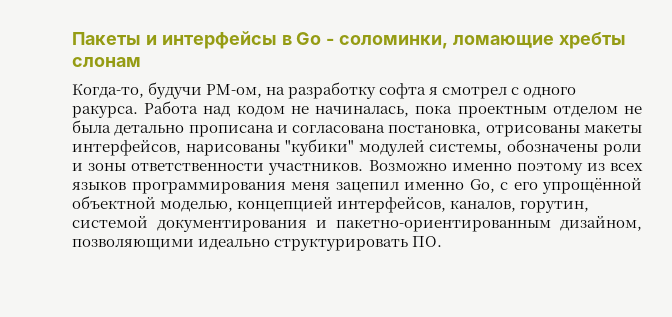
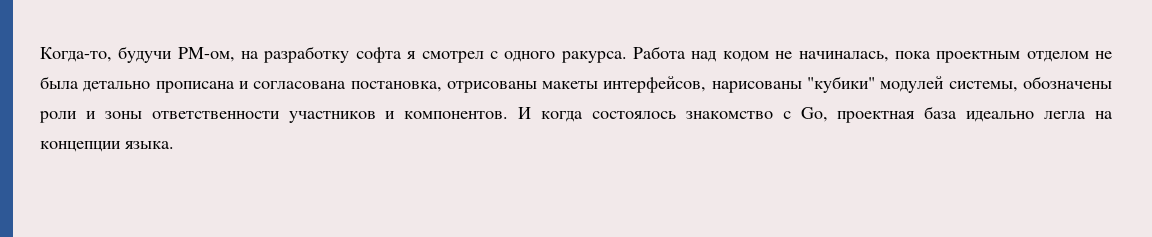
- Пакеты и интерфейсы в Go - соломинки, ломающие хребты слонам
- Работа над кодом не начиналась, пока проектным отделом не была детально прописана и согласована постановка, отрисованы макеты интерфейсов, нарисованы "кубики" модулей системы, обозначены роли и зоны ответственности участников. Возможно именно поэтому из всех языков программирования меня зацепил именно Go, с его упрощённой объектной моделью, концепцией интерфейсов, каналов, горутин, системой документирования и пакетно-ориентированным дизайном, позволяющими идеально структурировать ПО.
+ Работа над кодом не начиналась, пока проектным отделом не была детально прописана и согласована постановка, отрисованы макеты интерфейсов, нарисованы "кубики" модулей системы, обозначены роли и зоны ответственности участников и компонентов. И когда состоялось знакомство с Go, проектная база идеально легла на концепции языка.

